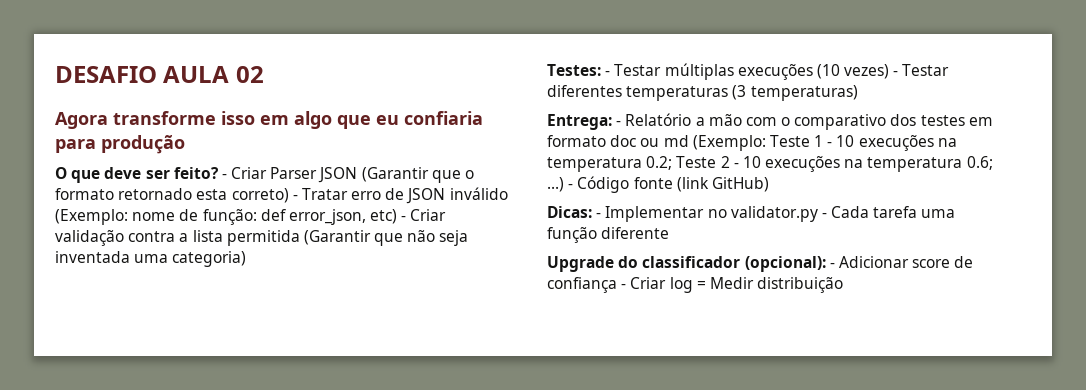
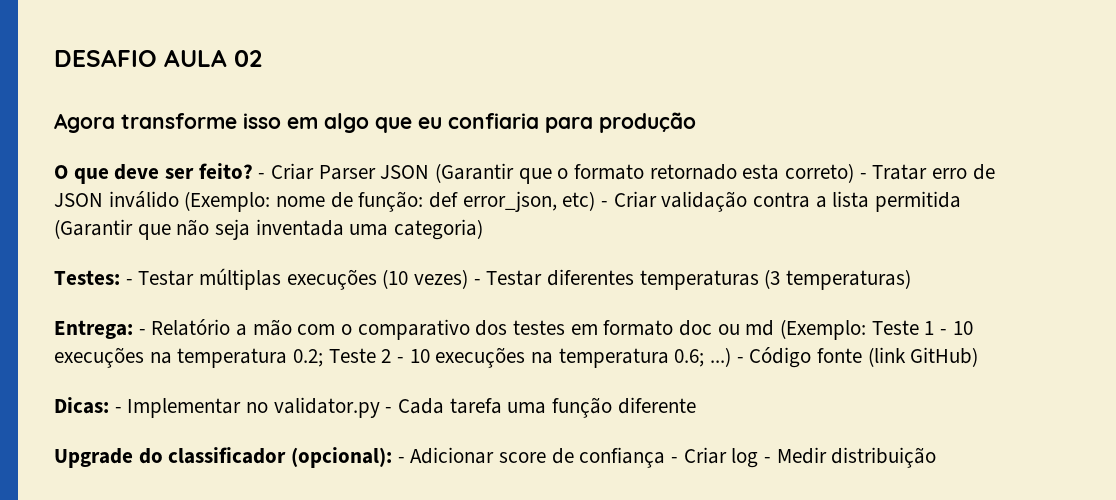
- Upgrade do classificador (opcional): - Adicionar score de confiança - Criar log = Medir distribuição
+ Upgrade do classificador (opcional): - Adicionar score de confiança - Criar log - Medir distribuição

